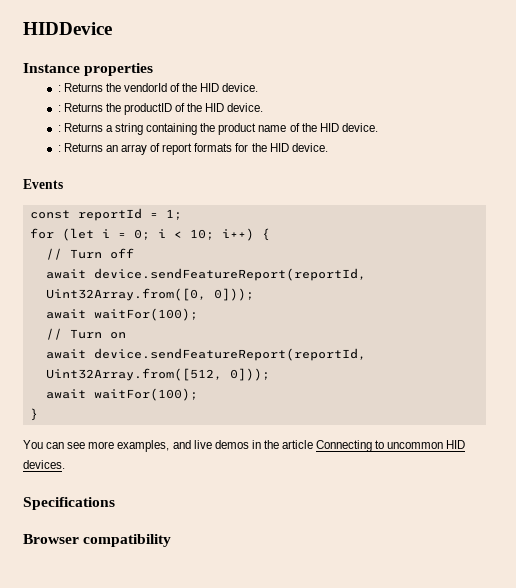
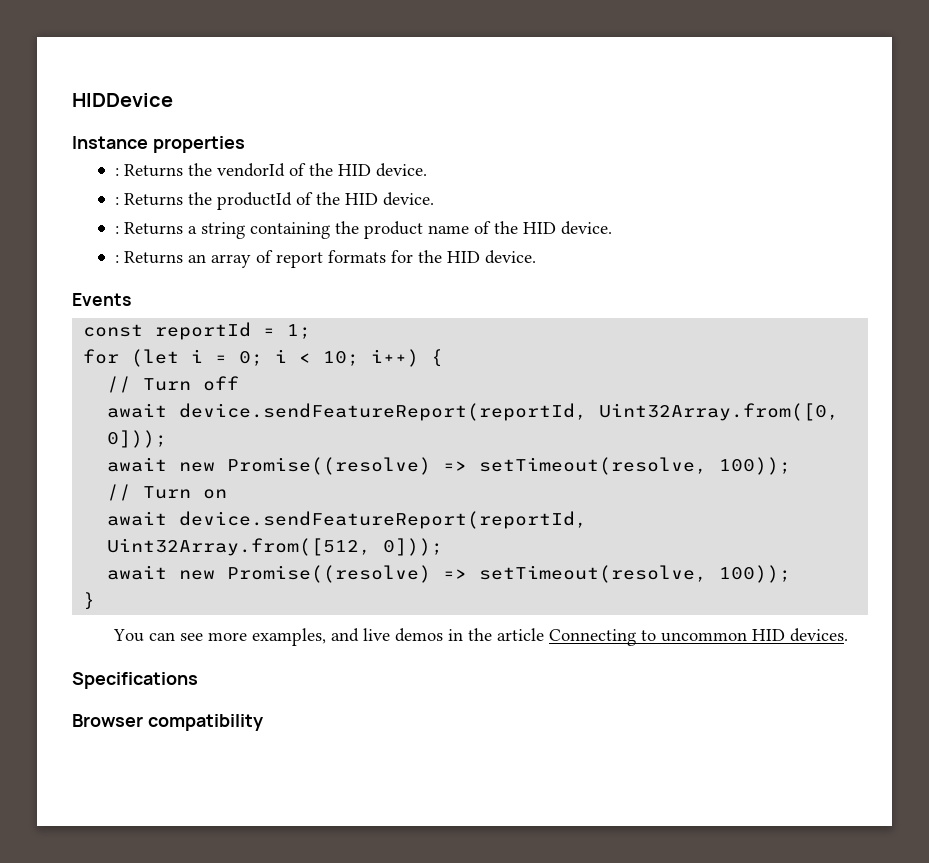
- : Returns the productID of the HID device.
+ : Returns the productId of the HID device.
  await device.sendFeatureReport(reportId, Uint32Array.from([0, 0]));
- await waitFor(100);
+ await new Promise((resolve) => setTimeout(resolve, 100));
  await device.sendFeatureReport(reportId, Uint32Array.from([512, 0]));
- await waitFor(100);
+ await new Promise((resolve) => setTimeout(resolve, 100));

